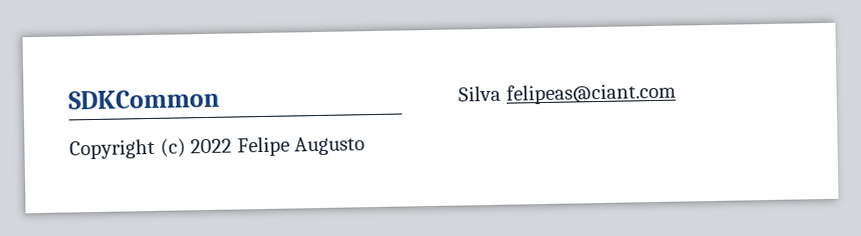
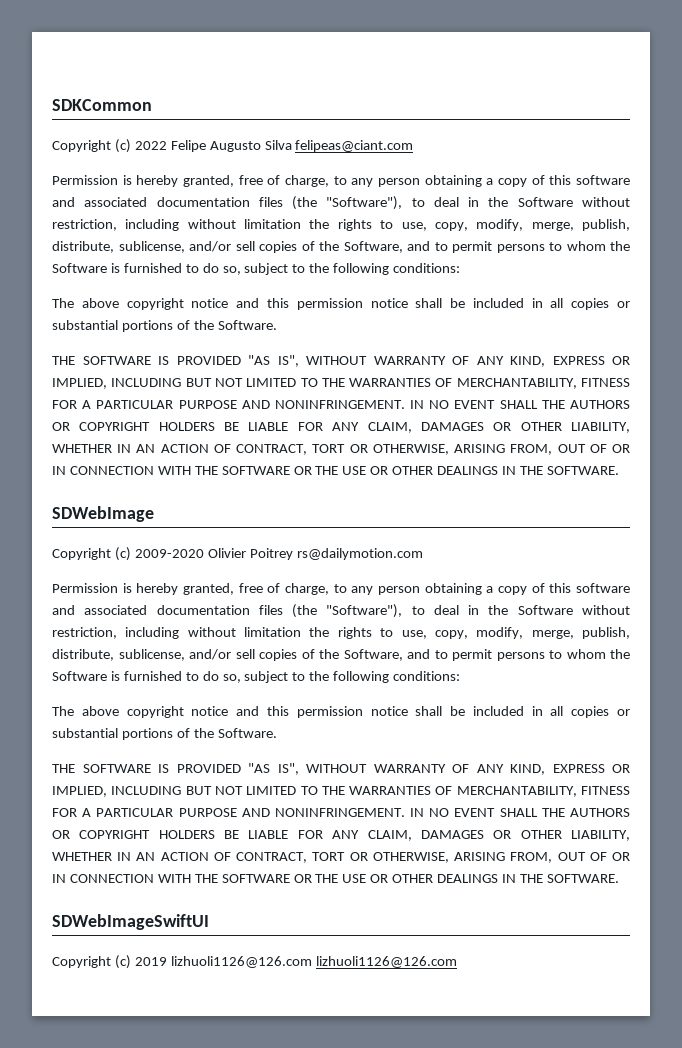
  Copyright (c) 2022 Felipe Augusto Silva felipeas@ciant.com
+ Permission is hereby granted, free of charge, to any person obtaining a copy of this software and associated documentation files (the "Software"), to deal in the Software without restriction, including without limitation the rights to use, copy, modify, merge, publish, distribute, sublicense, and/or sell copies of the Software, and to permit persons to whom the Software is furnished to do so, subject to the following conditions:
+ The above copyright notice and this permission notice shall be included in all copies or substantial portions of the Software.
+ THE SOFTWARE IS PROVIDED "AS IS", WITHOUT WARRANTY OF ANY KIND, EXPRESS OR IMPLIED, INCLUDING BUT NOT LIMITED TO THE WARRANTIES OF MERCHANTABILITY, FITNESS FOR A PARTICULAR PURPOSE AND NONINFRINGEMENT. IN NO EVENT SHALL THE AUTHORS OR COPYRIGHT HOLDERS BE LIABLE FOR ANY CLAIM, DAMAGES OR OTHER LIABILITY, WHETHER IN AN ACTION OF CONTRACT, TORT OR OTHERWISE, ARISING FROM, OUT OF OR IN CONNECTION WITH THE SOFTWARE OR THE USE OR OTHER DEALINGS IN THE SOFTWARE.
+ SDWebImage
+ Copyright (c) 2009-2020 Olivier Poitrey rs@dailymotion.com
+ Permission is hereby granted, free of charge, to any person obtaining a copy of this software and associated documentation files (the "Software"), to deal in the Software without restriction, including without limitation the rights to use, copy, modify, merge, publish, distribute, sublicense, and/or sell copies of the Software, and to permit persons to whom the Software is furnished to do so, subject to the following conditions:
+ The above copyright notice and this permission notice shall be included in all copies or substantial portions of the Software.
+ THE SOFTWARE IS PROVIDED "AS IS", WITHOUT WARRANTY OF ANY KIND, EXPRESS OR IMPLIED, INCLUDING BUT NOT LIMITED TO THE WARRANTIES OF MERCHANTABILITY, FITNESS FOR A PARTICULAR PURPOSE AND NONINFRINGEMENT. IN NO EVENT SHALL THE AUTHORS OR COPYRIGHT HOLDERS BE LIABLE FOR ANY CLAIM, DAMAGES OR OTHER LIABILITY, WHETHER IN AN ACTION OF CONTRACT, TORT OR OTHERWISE, ARISING FROM, OUT OF OR IN CONNECTION WITH THE SOFTWARE OR THE USE OR OTHER DEALINGS IN THE SOFTWARE.
+ SDWebImageSwiftUI
+ Copyright (c) 2019 lizhuoli1126@126.com lizhuoli1126@126.com

